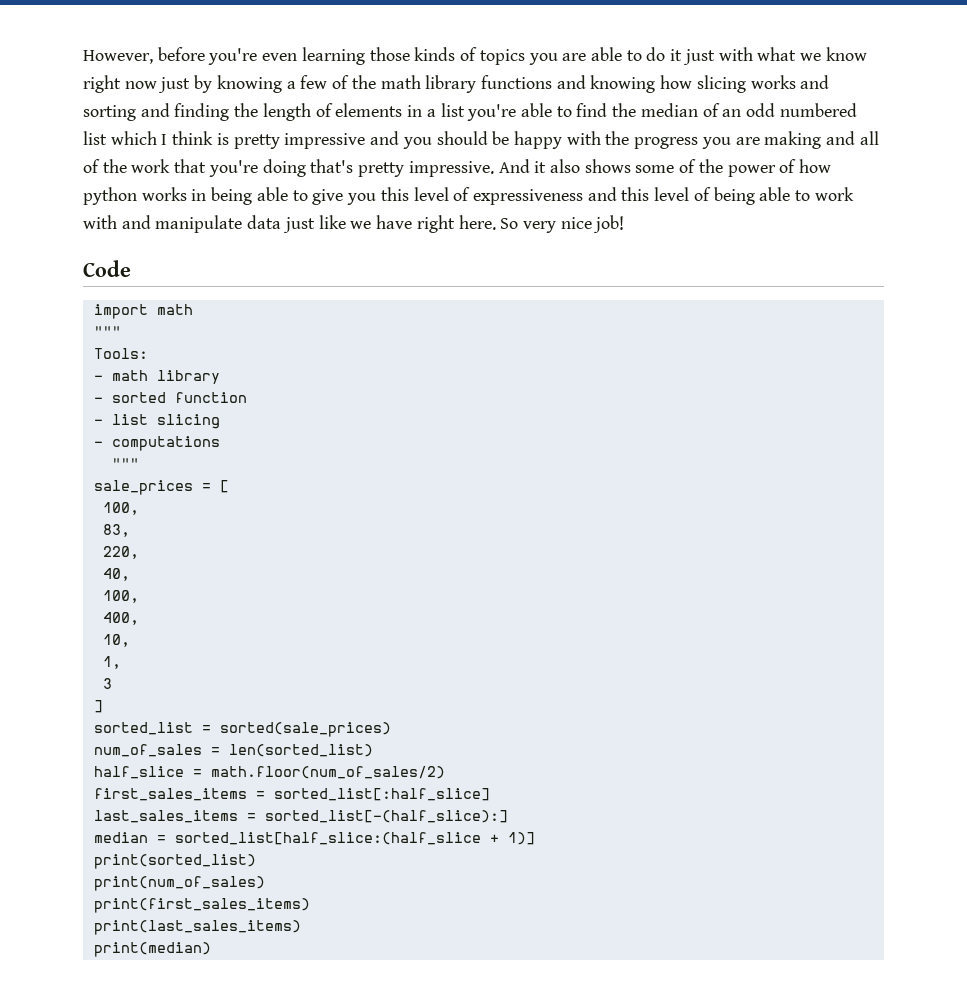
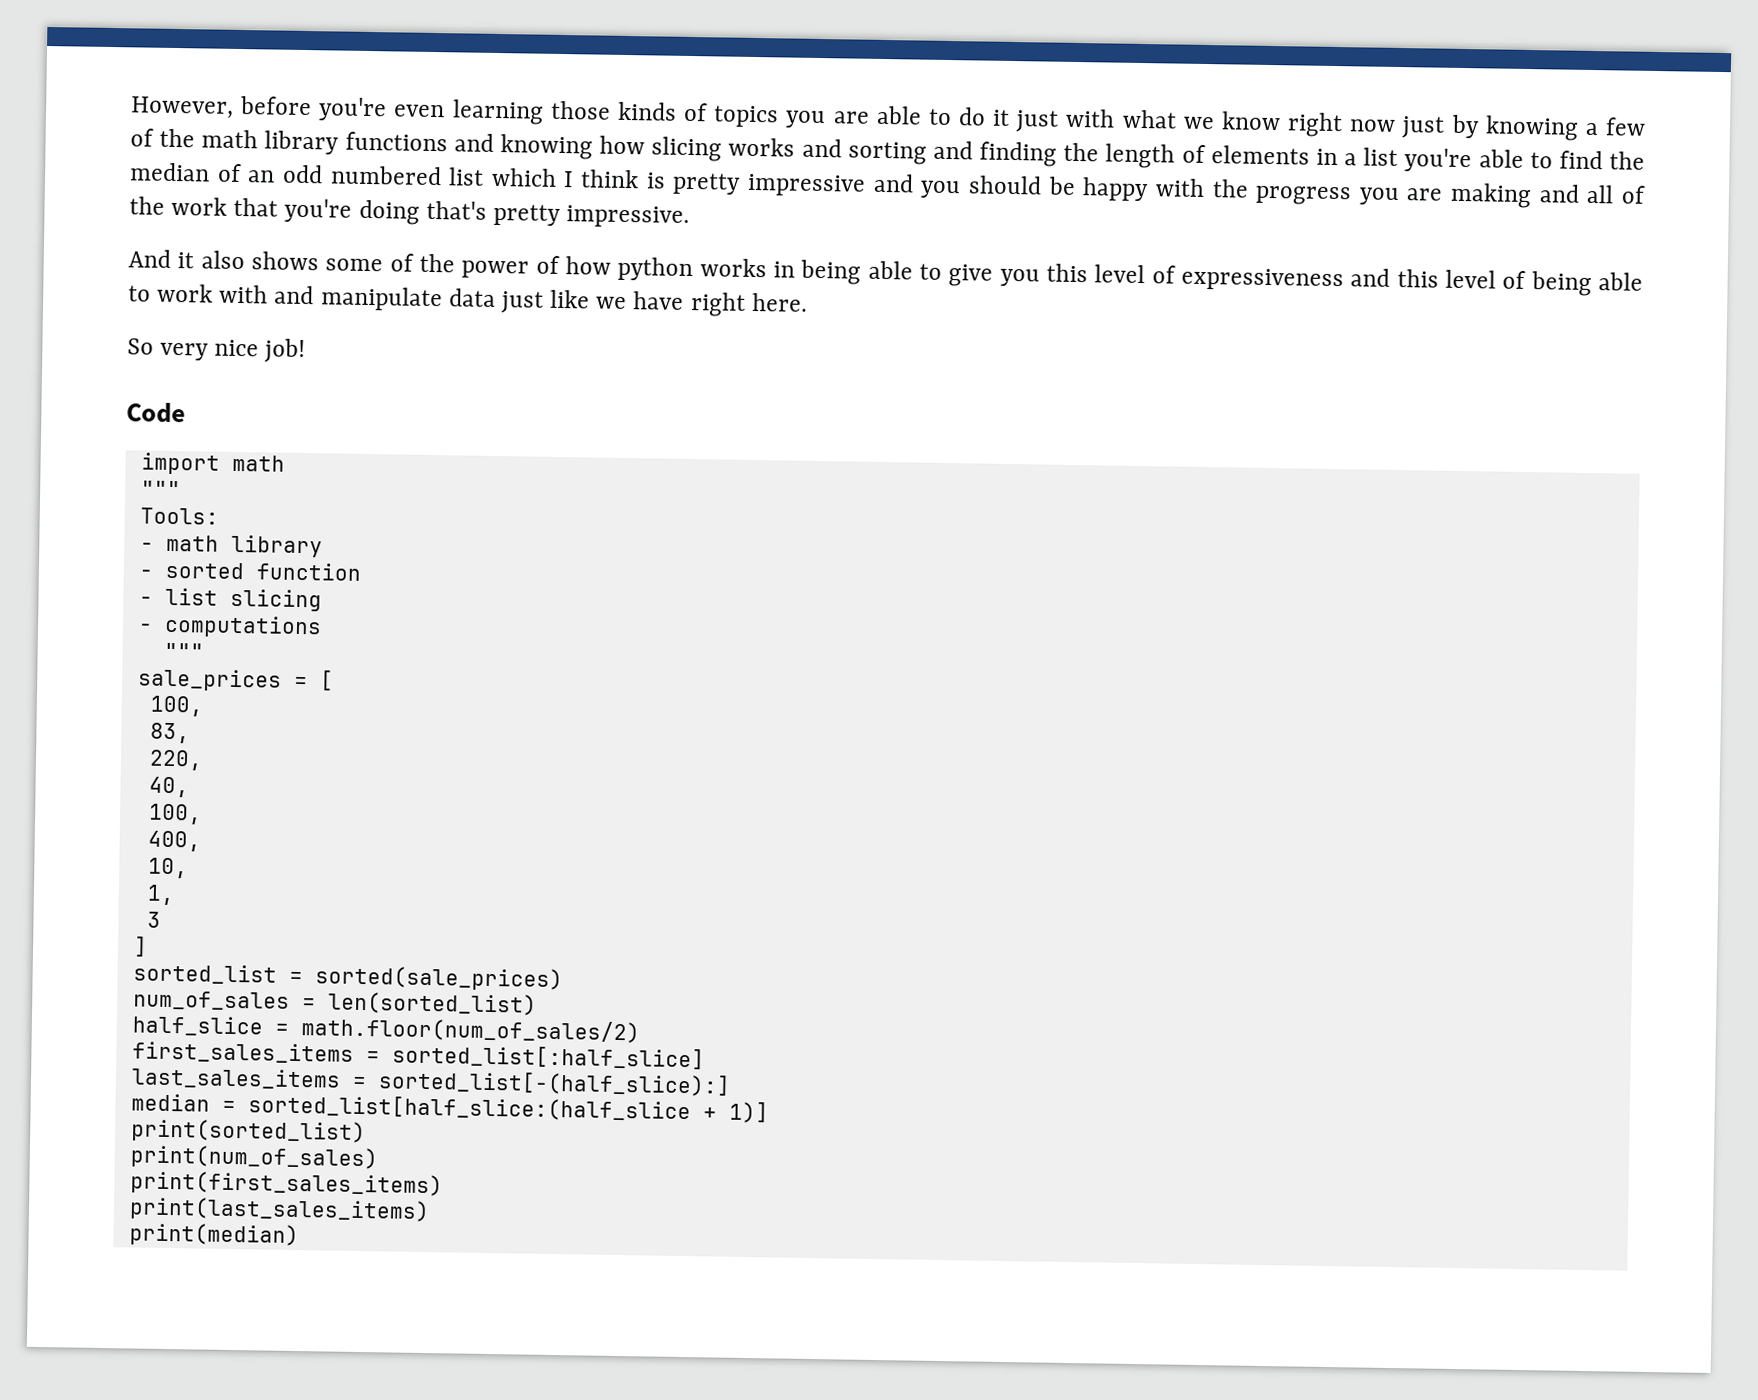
- However, before you're even learning those kinds of topics you are able to do it just with what we know right now just by knowing a few of the math library functions and knowing how slicing works and sorting and finding the length of elements in a list you're able to find the median of an odd numbered list which I think is pretty impressive and you should be happy with the progress you are making and all of the work that you're doing that's pretty impressive. And it also shows some of the power of how python works in being able to give you this level of expressiveness and this level of being able to work with and manipulate data just like we have right here. So very nice job!
+ However, before you're even learning those kinds of topics you are able to do it just with what we know right now just by knowing a few of the math library functions and knowing how slicing works and sorting and finding the length of elements in a list you're able to find the median of an odd numbered list which I think is pretty impressive and you should be happy with the progress you are making and all of the work that you're doing that's pretty impressive.
+ And it also shows some of the power of how python works in being able to give you this level of expressiveness and this level of being able to work with and manipulate data just like we have right here.
+ So very nice job!

